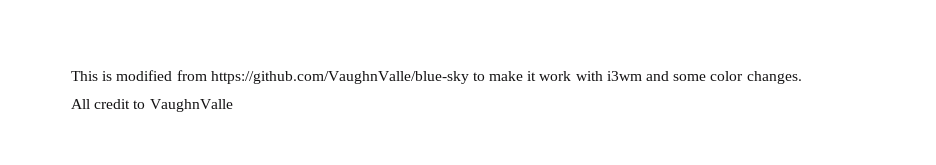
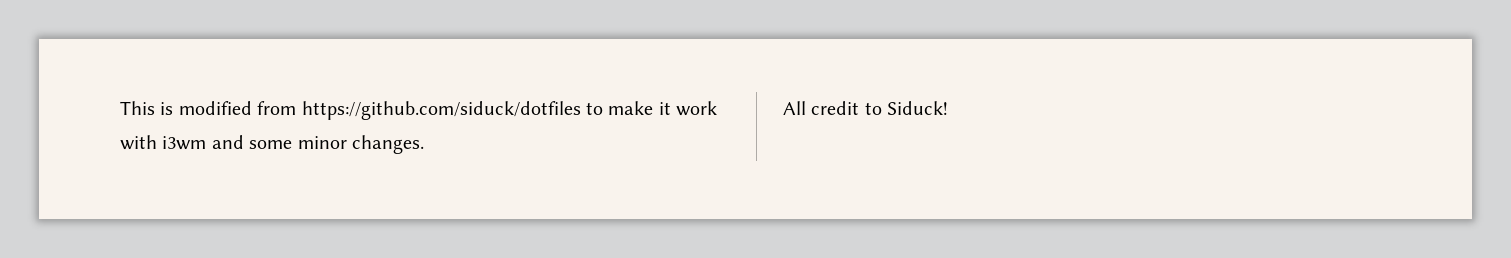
- This is modified from https://github.com/VaughnValle/blue-sky to make it work with i3wm and some color changes.
+ This is modified from https://github.com/siduck/dotfiles to make it work with i3wm and some minor changes.
- All credit to VaughnValle
+ All credit to Siduck!

